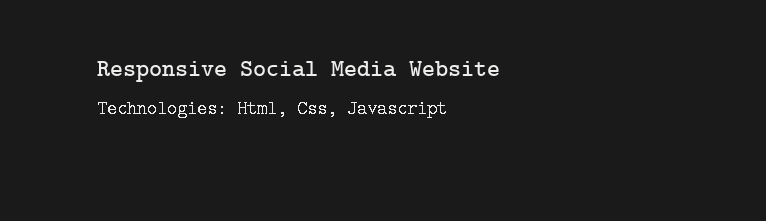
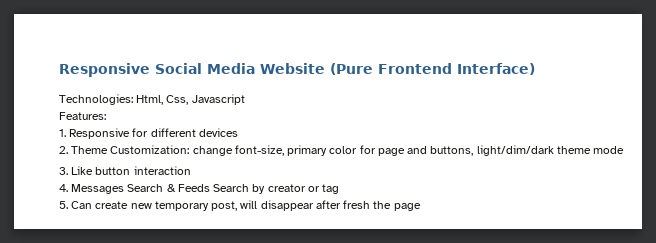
- Responsive Social Media Website
+ Responsive Social Media Website (Pure Frontend Interface)
+ Features:
+ 1. Responsive for different devices
+ 2. Theme Customization: change font-size, primary color for page and buttons, light/dim/dark theme mode
+ 3. Like button interaction
+ 4. Messages Search & Feeds Search by creator or tag
+ 5. Can create new temporary post, will disappear after fresh the page

